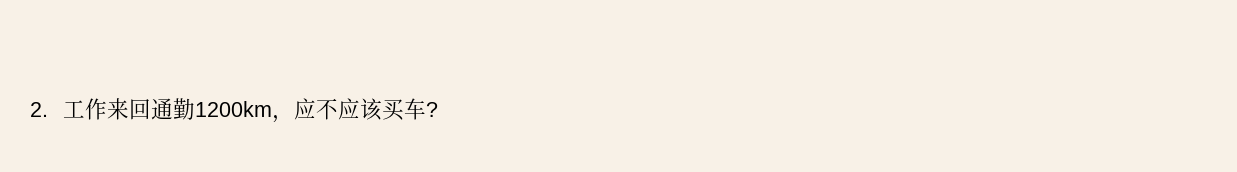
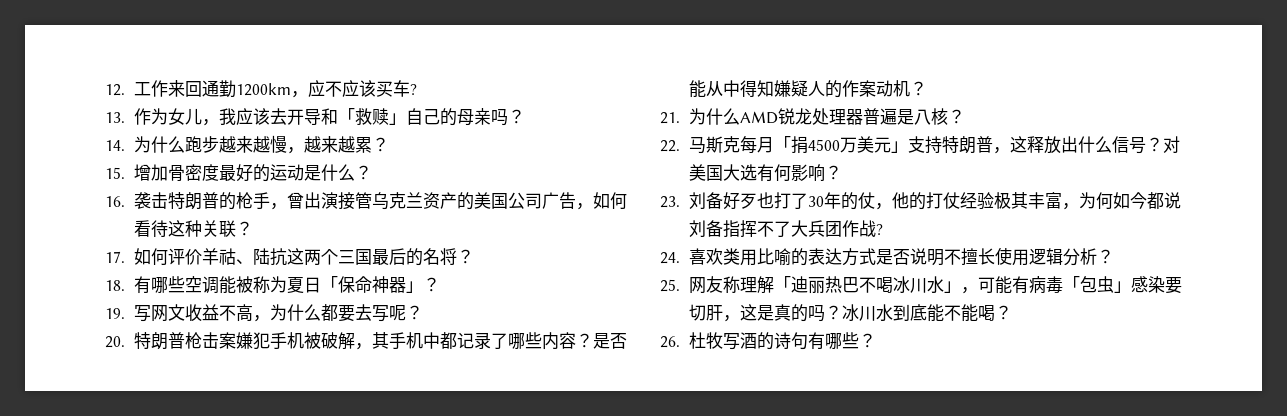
- 2.工作来回通勤1200km，应不应该买车?
+ 12.工作来回通勤1200km，应不应该买车?
+ 13.作为女儿，我应该去开导和「救赎」自己的母亲吗？
+ 14.为什么跑步越来越慢，越来越累？
+ 15.增加骨密度最好的运动是什么？
+ 16.袭击特朗普的枪手，曾出演接管乌克兰资产的美国公司广告，如何看待这种关联？
+ 17.如何评价羊祜、陆抗这两个三国最后的名将？
+ 18.有哪些空调能被称为夏日「保命神器」？
+ 19.写网文收益不高，为什么都要去写呢？
+ 20.特朗普枪击案嫌犯手机被破解，其手机中都记录了哪些内容？是否能从中得知嫌疑人的作案动机？
+ 21.为什么AMD锐龙处理器普遍是八核？
+ 22.马斯克每月「捐4500万美元」支持特朗普，这释放出什么信号？对美国大选有何影响？
+ 23.刘备好歹也打了30年的仗，他的打仗经验极其丰富，为何如今都说刘备指挥不了大兵团作战?
+ 24.喜欢类用比喻的表达方式是否说明不擅长使用逻辑分析？
+ 25.网友称理解「迪丽热巴不喝冰川水」，可能有病毒「包虫」感染要切肝，这是真的吗？冰川水到底能不能喝？
+ 26.杜牧写酒的诗句有哪些？

